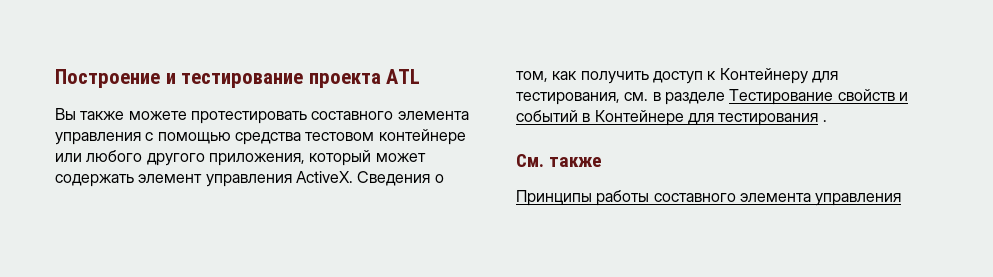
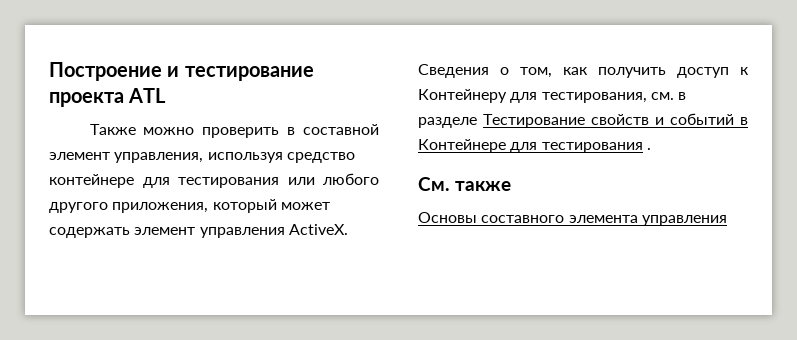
- Вы также можете протестировать составного элемента управления с помощью средства тестовом контейнере или любого другого приложения, который может содержать элемент управления ActiveX.
+ Также можно проверить в составной элемент управления, используя средство контейнере для тестирования или любого другого приложения, который может содержать элемент управления ActiveX.
- Принципы работы составного элемента управления
+ Основы составного элемента управления

